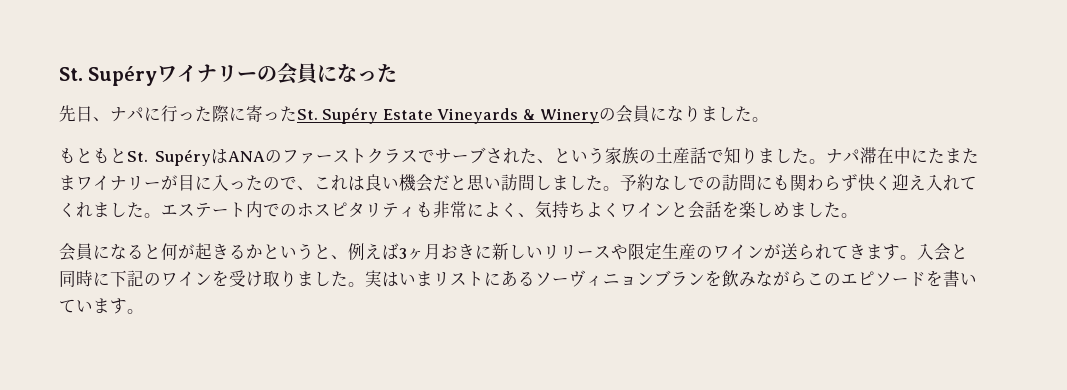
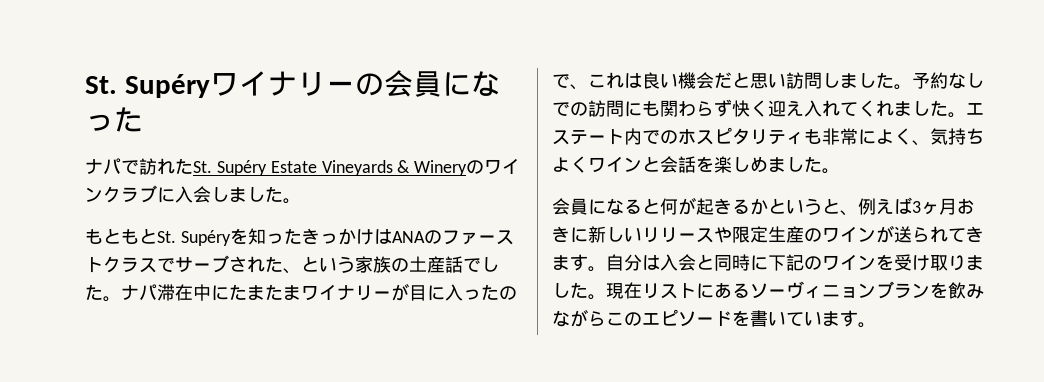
- 先日、ナパに行った際に寄ったSt. Supéry Estate Vineyards & Wineryの会員になりました。
+ ナパで訪れたSt. Supéry Estate Vineyards & Wineryのワインクラブに入会しました。
- もともとSt. SupéryはANAのファーストクラスでサーブされた、という家族の土産話で知りました。
+ もともとSt. Supéryを知ったきっかけはANAのファーストクラスでサーブされた、という家族の土産話でした。
- 入会と同時に下記のワインを受け取りました。
+ 自分は入会と同時に下記のワインを受け取りました。
- 実はいまリストにあるソーヴィニョンブランを飲みながらこのエピソードを書いています。
+ 現在リストにあるソーヴィニョンブランを飲みながらこのエピソードを書いています。

